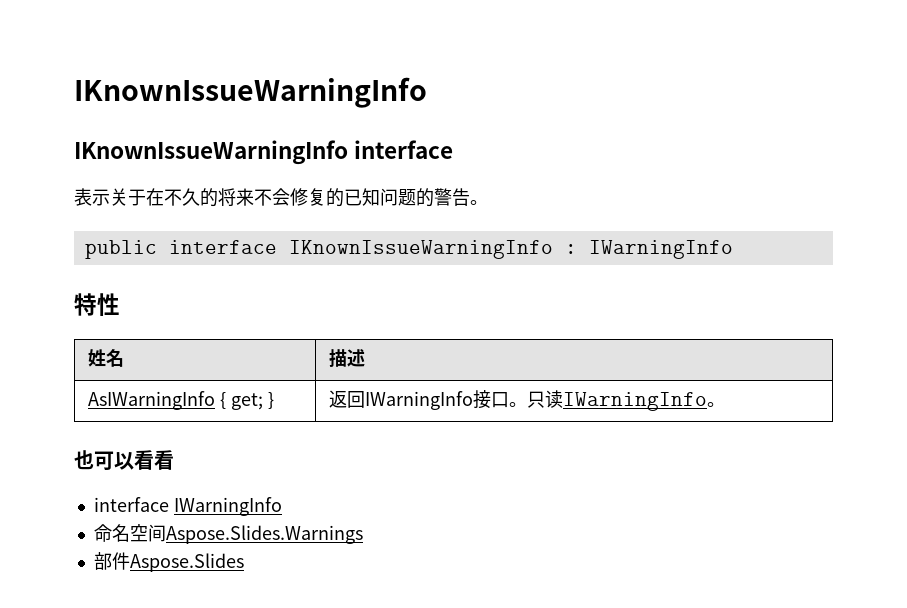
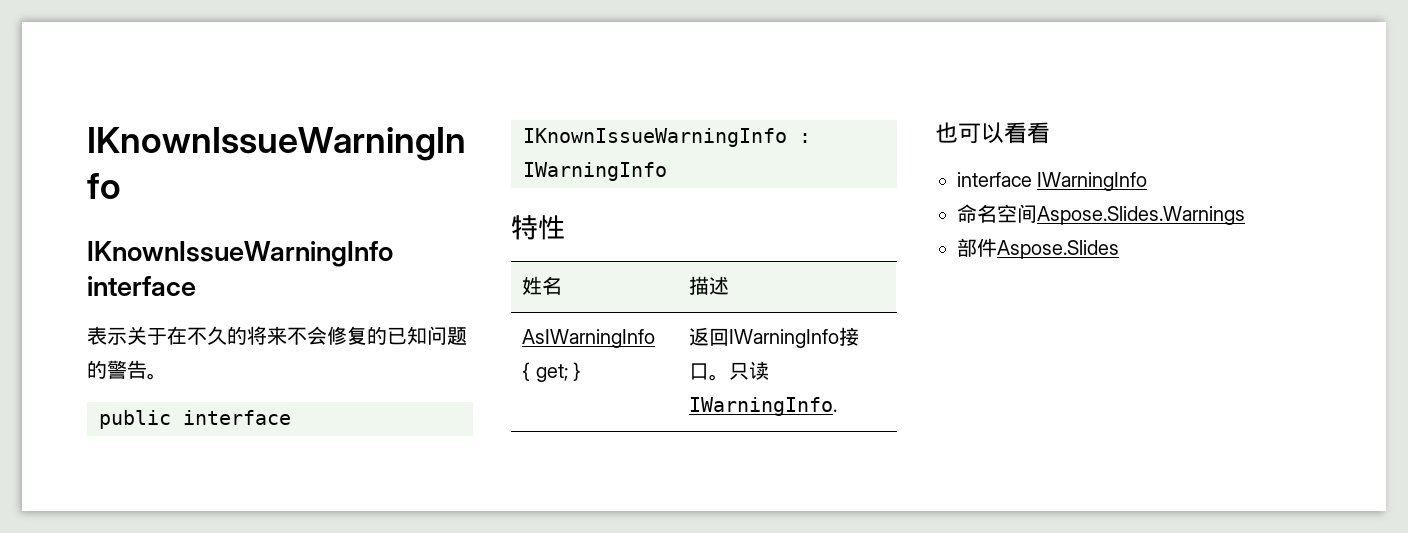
- AsIWarningInfo { get; } | 返回IWarningInfo接口。只读IWarningInfo。
+ AsIWarningInfo { get; } | 返回IWarningInfo接口。只读IWarningInfo.

